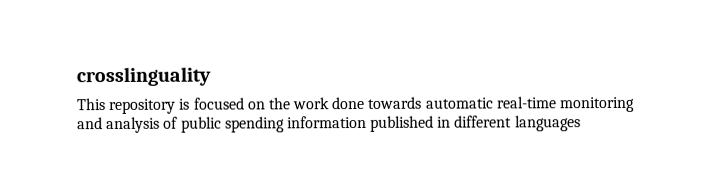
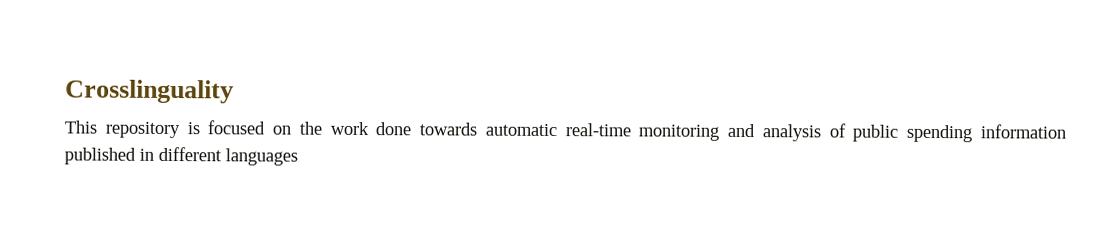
- crosslinguality
+ Crosslinguality

